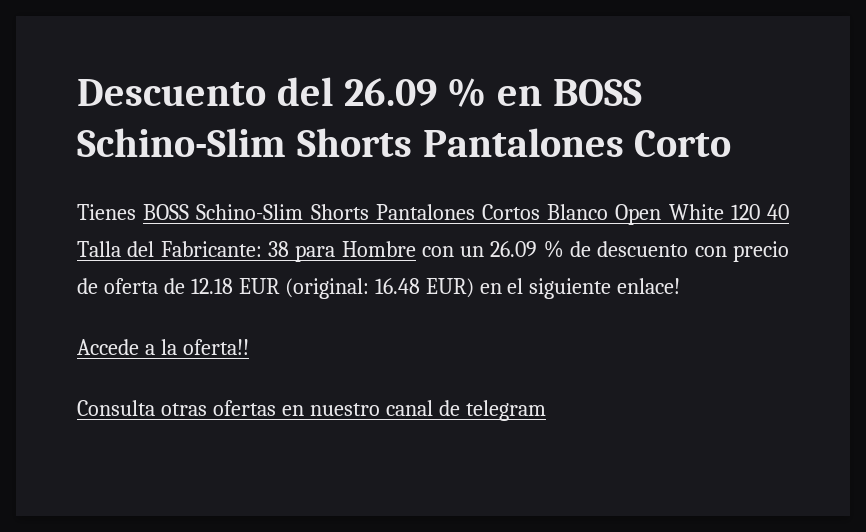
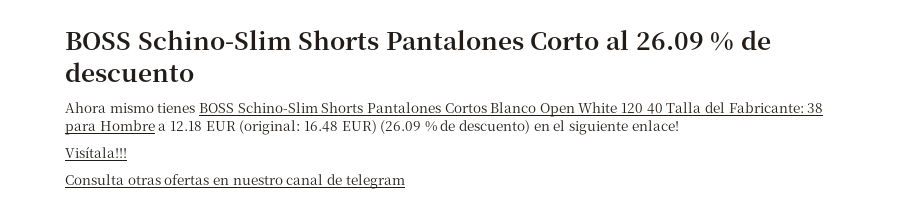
- Descuento del 26.09 % en BOSS Schino-Slim Shorts Pantalones Corto
- Tienes BOSS Schino-Slim Shorts Pantalones Cortos Blanco Open White 120 40 Talla del Fabricante: 38 para Hombre con un 26.09 % de descuento con precio de oferta de 12.18 EUR (original: 16.48 EUR) en el siguiente enlace!
+ BOSS Schino-Slim Shorts Pantalones Corto al 26.09 % de descuento
+ Ahora mismo tienes BOSS Schino-Slim Shorts Pantalones Cortos Blanco Open White 120 40 Talla del Fabricante: 38 para Hombre a 12.18 EUR (original: 16.48 EUR) (26.09 % de descuento) en el siguiente enlace!
- Accede a la oferta!!
+ Visítala!!!

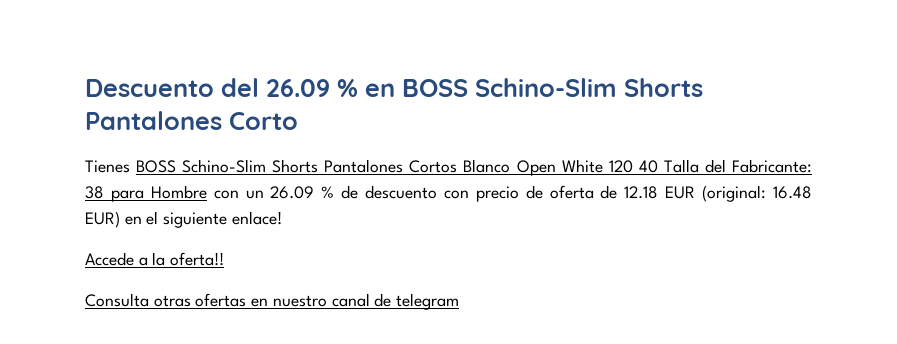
- BOSS Schino-Slim Shorts Pantalones Corto al 26.09 % de descuento
- Ahora mismo tienes BOSS Schino-Slim Shorts Pantalones Cortos Blanco Open White 120 40 Talla del Fabricante: 38 para Hombre a 12.18 EUR (original: 16.48 EUR) (26.09 % de descuento) en el siguiente enlace!
+ Descuento del 26.09 % en BOSS Schino-Slim Shorts Pantalones Corto
+ Tienes BOSS Schino-Slim Shorts Pantalones Cortos Blanco Open White 120 40 Talla del Fabricante: 38 para Hombre con un 26.09 % de descuento con precio de oferta de 12.18 EUR (original: 16.48 EUR) en el siguiente enlace!
- Visítala!!!
+ Accede a la oferta!!

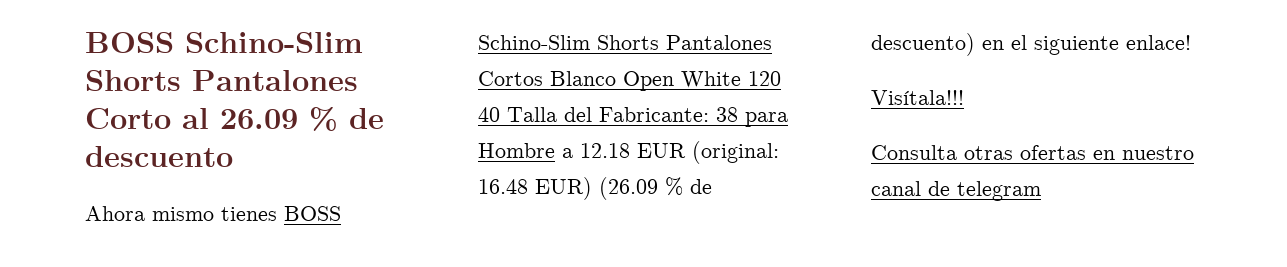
- Descuento del 26.09 % en BOSS Schino-Slim Shorts Pantalones Corto
- Tienes BOSS Schino-Slim Shorts Pantalones Cortos Blanco Open White 120 40 Talla del Fabricante: 38 para Hombre con un 26.09 % de descuento con precio de oferta de 12.18 EUR (original: 16.48 EUR) en el siguiente enlace!
+ BOSS Schino-Slim Shorts Pantalones Corto al 26.09 % de descuento
+ Ahora mismo tienes BOSS Schino-Slim Shorts Pantalones Cortos Blanco Open White 120 40 Talla del Fabricante: 38 para Hombre a 12.18 EUR (original: 16.48 EUR) (26.09 % de descuento) en el siguiente enlace!
- Accede a la oferta!!
+ Visítala!!!

